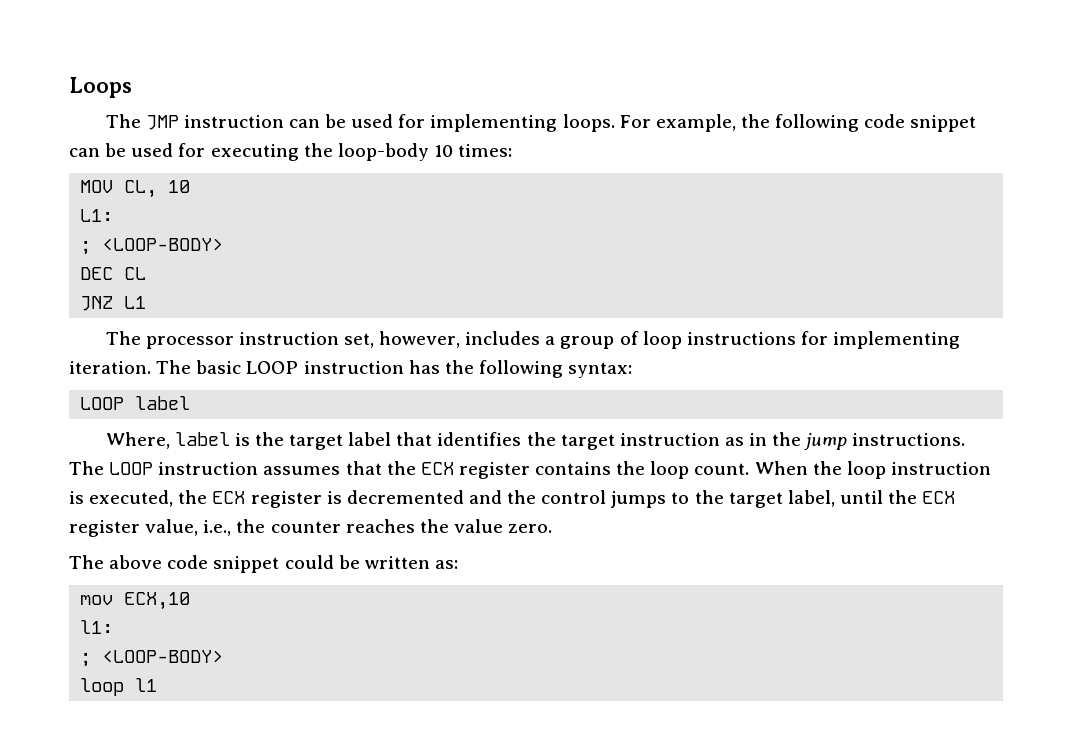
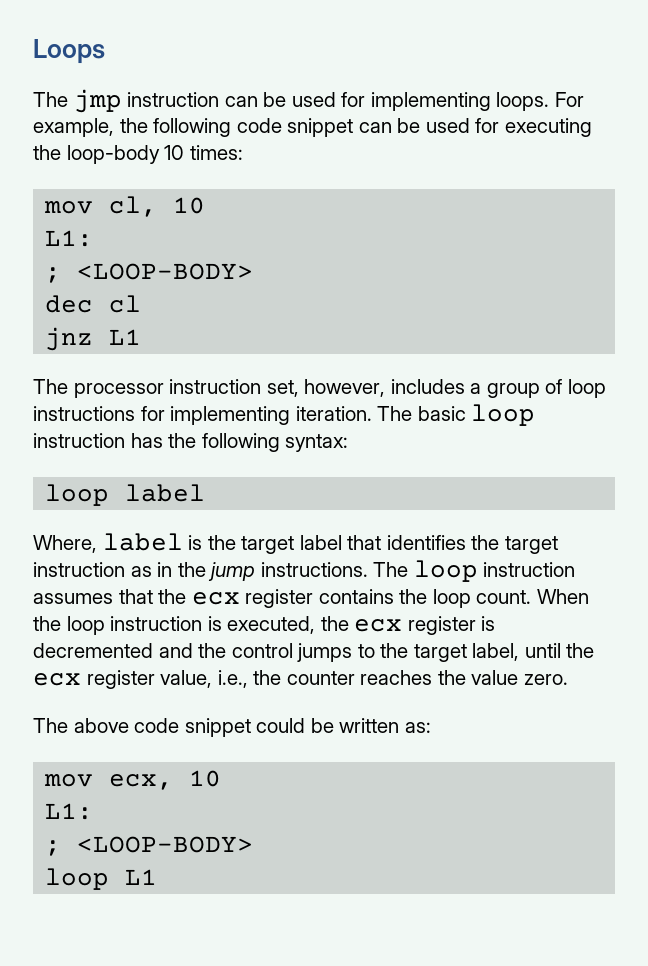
- The JMP instruction can be used for implementing loops.
+ The jmp instruction can be used for implementing loops.
- MOV CL, 10
+ mov cl, 10
  L1:
  ; <LOOP-BODY>
- DEC CL
- JNZ L1
+ dec cl
+ jnz L1
- The basic LOOP instruction has the following syntax:
+ The basic loop instruction has the following syntax:
- LOOP label
+ loop label
- The LOOP instruction assumes that the ECX register contains the loop count.
+ The loop instruction assumes that the ecx register contains the loop count.
- When the loop instruction is executed, the ECX register is decremented and the control jumps to the target label, until the ECX register value, i.e., the counter reaches the value zero.
+ When the loop instruction is executed, the ecx register is decremented and the control jumps to the target label, until the ecx register value, i.e., the counter reaches the value zero.
- mov ECX,10
- l1:
+ mov ecx, 10
+ L1:
- loop l1
+ loop L1

